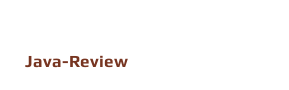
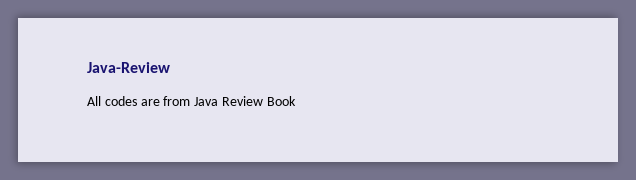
+ All codes are from Java Review Book

